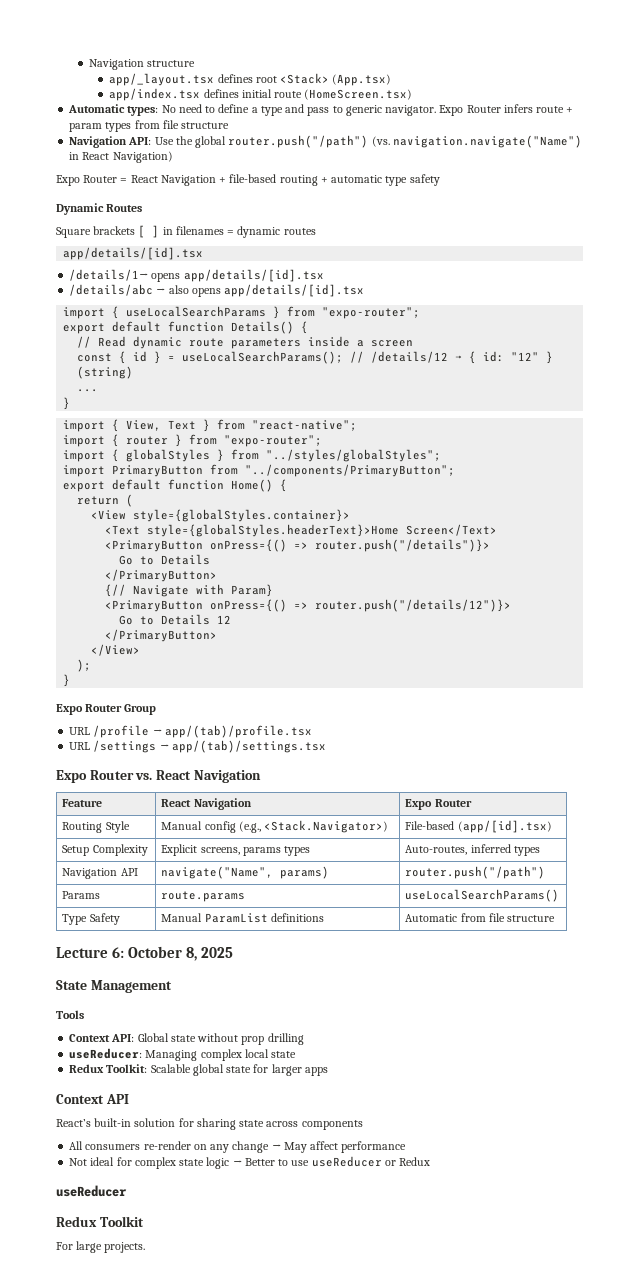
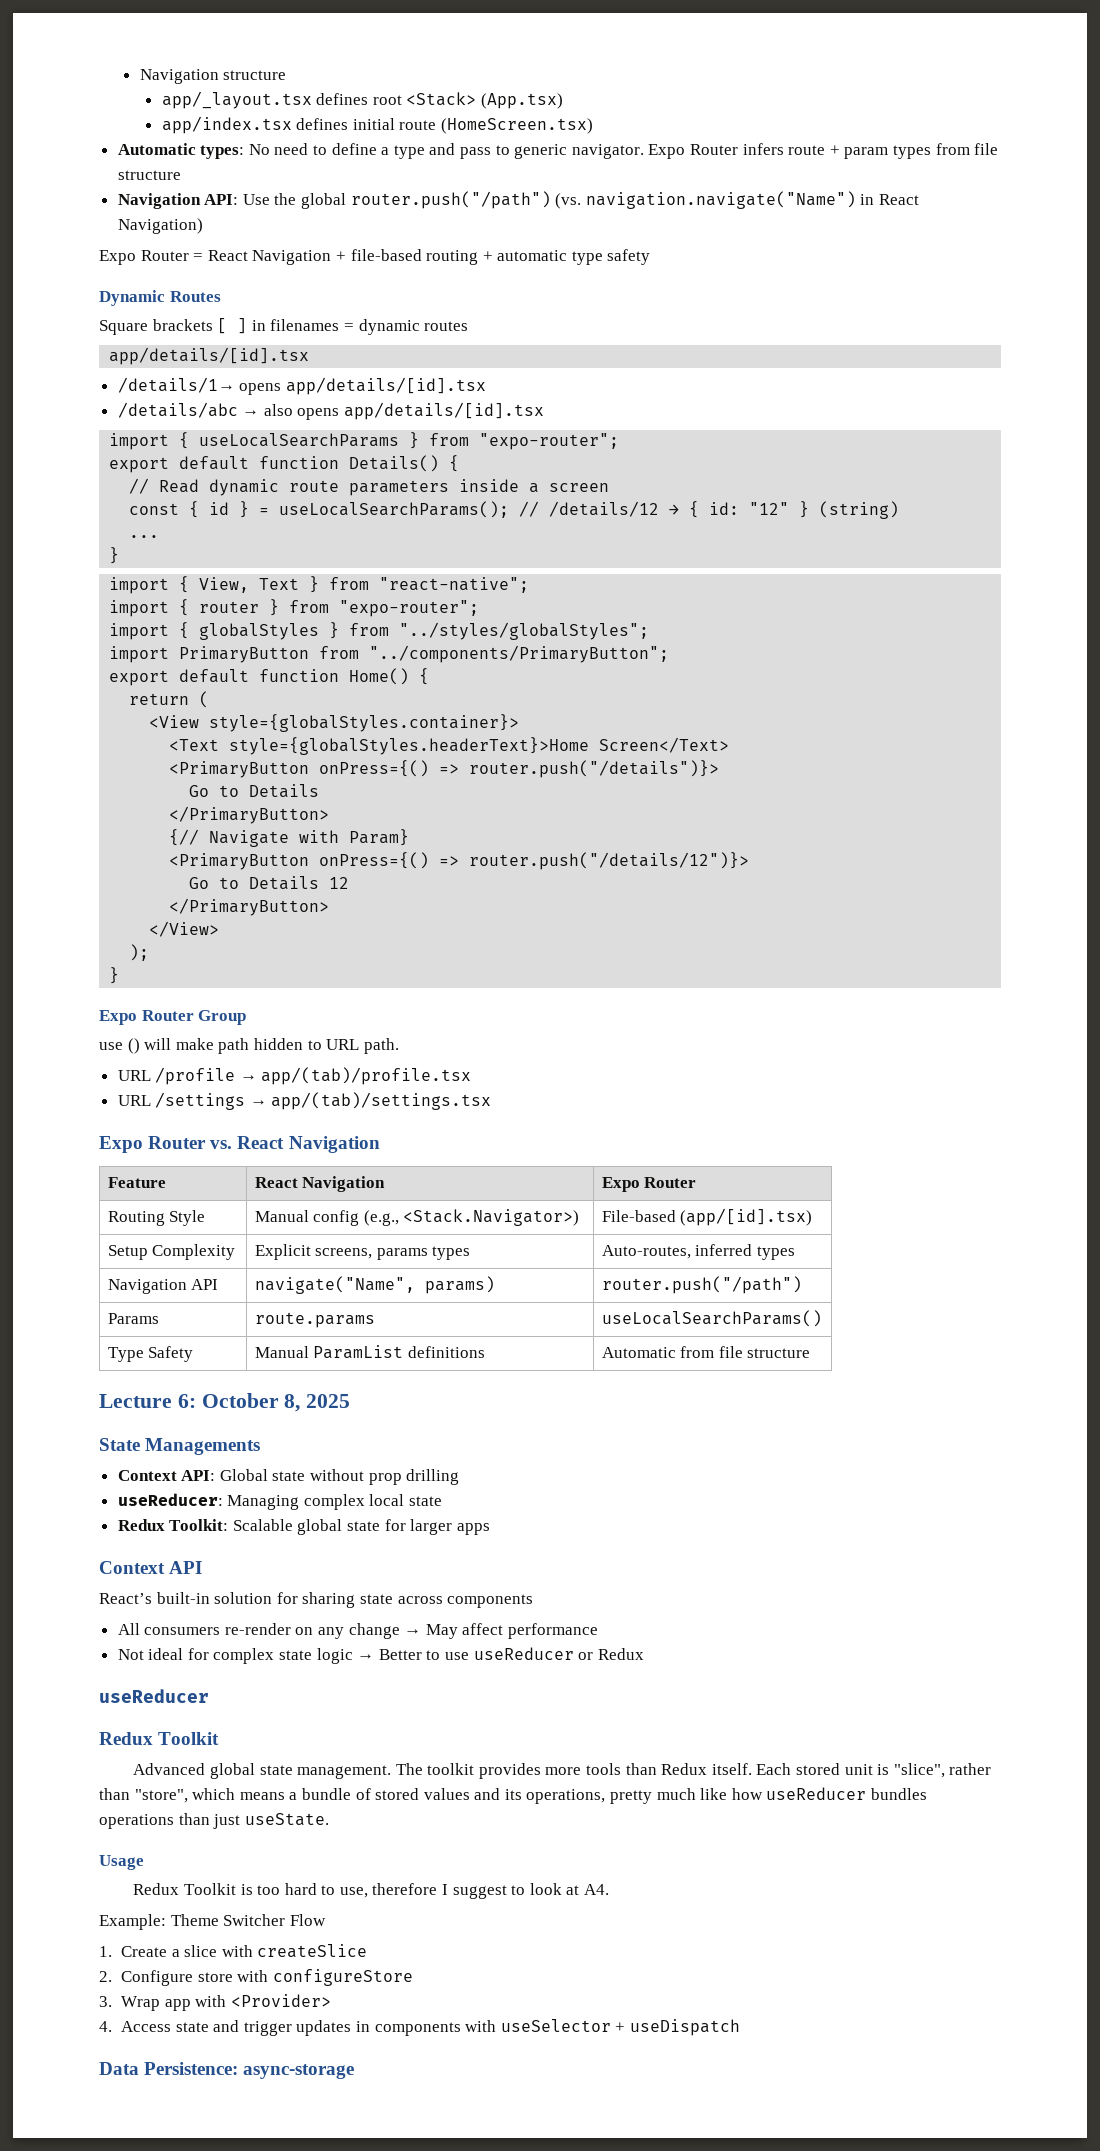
+ use () will make path hidden to URL path.
- State Management
- Tools
+ State Managements
- For large projects.
+ Advanced global state management. The toolkit provides more tools than Redux itself. Each stored unit is "slice", rather than "store", which means a bundle of stored values and its operations, pretty much like how useReducer bundles operations than just useState.
+ Usage
+ Redux Toolkit is too hard to use, therefore I suggest to look at A4.
+ Example: Theme Switcher Flow
+ 1. Create a slice with createSlice
+ 2. Configure store with configureStore
+ 3. Wrap app with <Provider>
+ 4. Access state and trigger updates in components with useSelector + useDispatch
+ Data Persistence: async-storage

